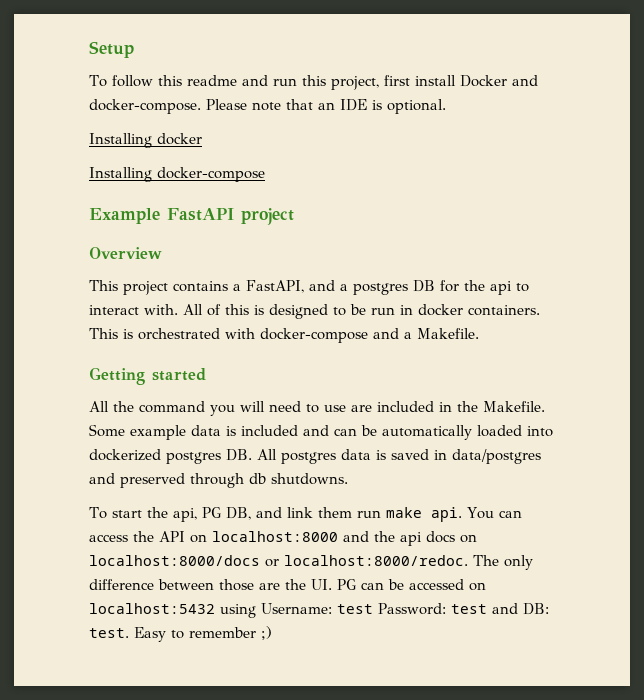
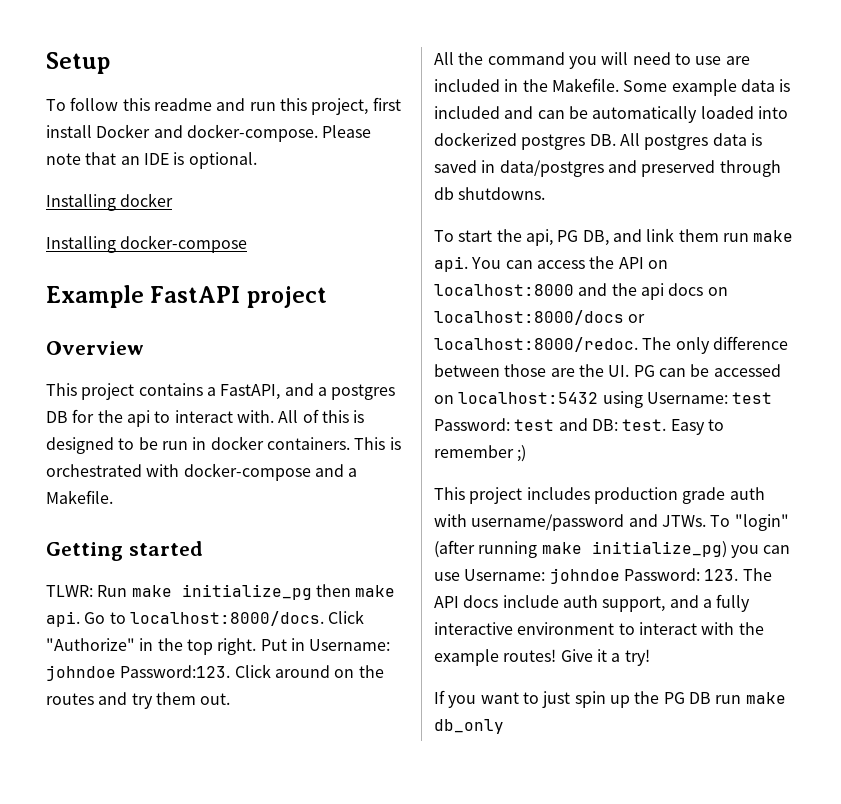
+ TLWR: Run make initialize_pg then make api. Go to localhost:8000/docs. Click "Authorize" in the top right. Put in Username: johndoe Password:123. Click around on the routes and try them out.
+ This project includes production grade auth with username/password and JTWs. To "login" (after running make initialize_pg) you can use Username: johndoe Password: 123. The API docs include auth support, and a fully interactive environment to interact with the example routes! Give it a try!
+ If you want to just spin up the PG DB run make db_only

